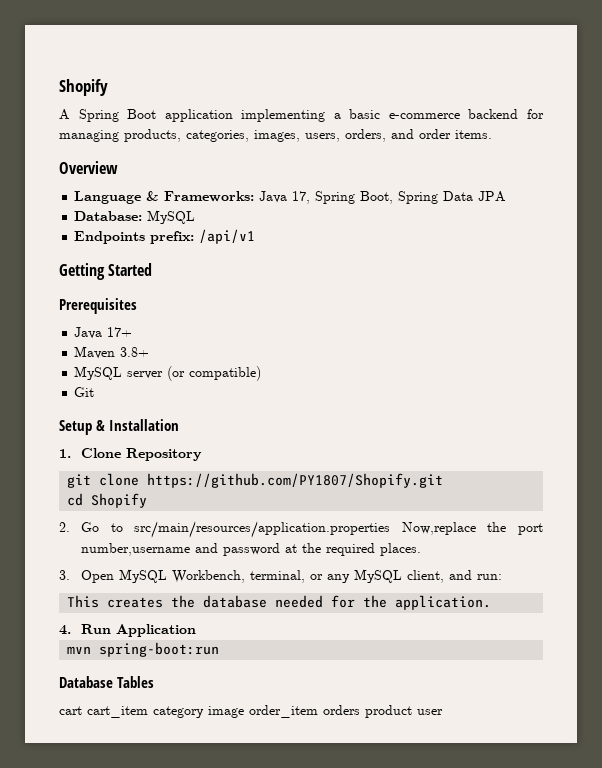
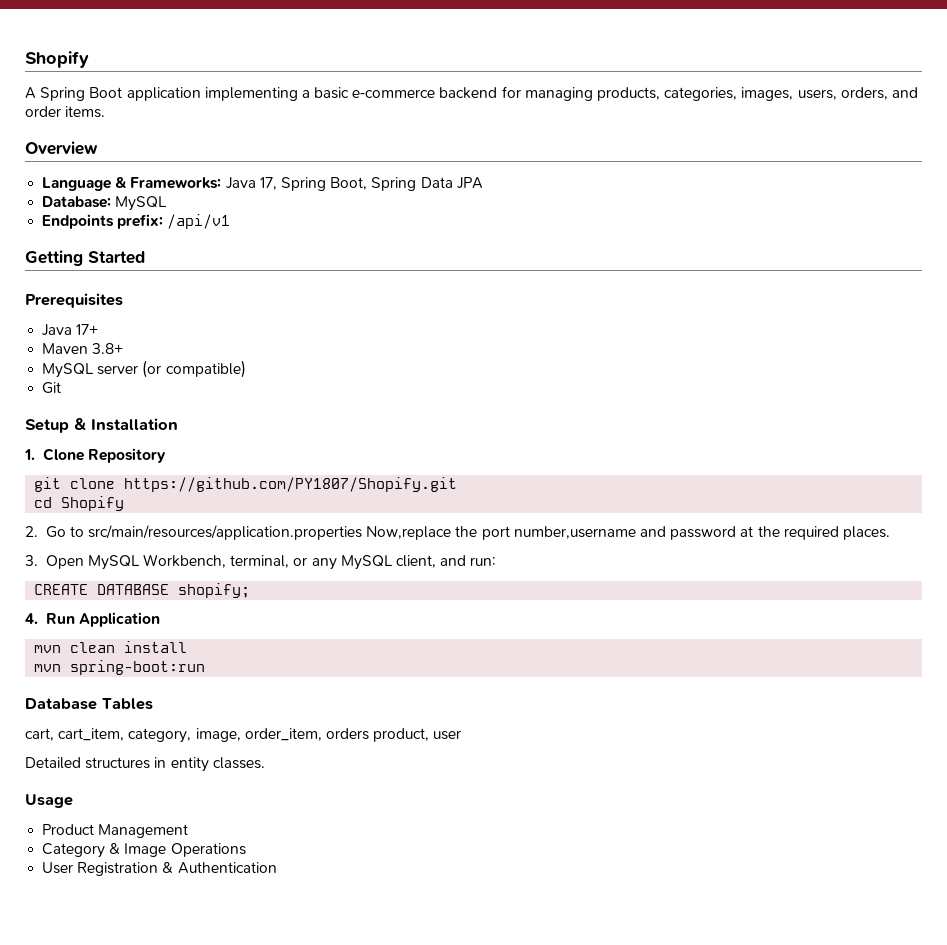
- This creates the database needed for the application.
+ CREATE DATABASE shopify;
+ mvn clean install
- cart cart_item category image order_item orders product user
+ cart, cart_item, category, image, order_item, orders product, user
+ Detailed structures in entity classes.
+ Usage
+ Product Management
+ Category & Image Operations
+ User Registration & Authentication

